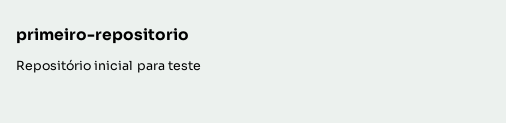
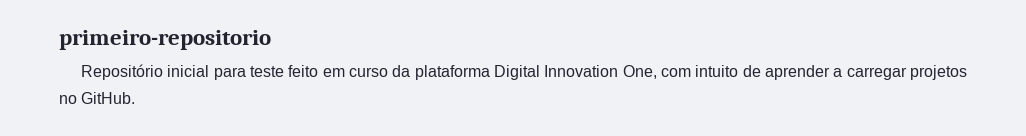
- Repositório inicial para teste
+ Repositório inicial para teste feito em curso da plataforma Digital Innovation One, com intuito de aprender a carregar projetos no GitHub.

